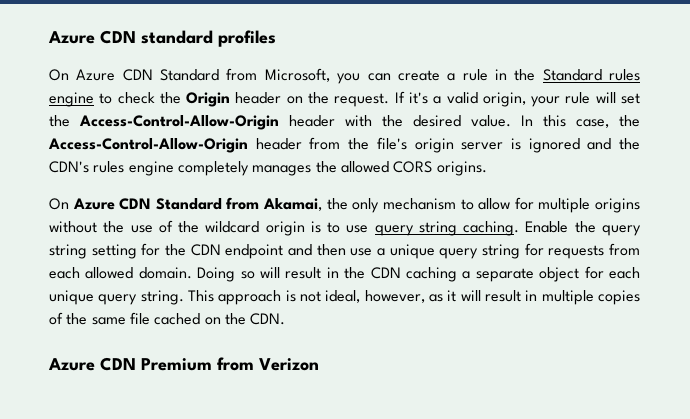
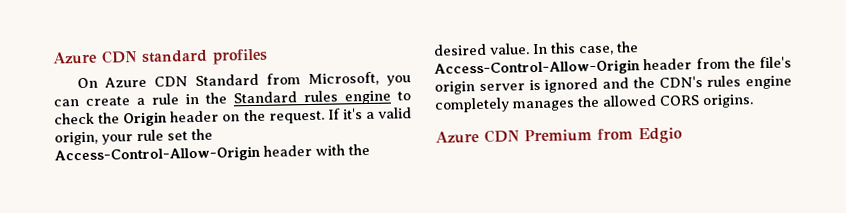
- If it's a valid origin, your rule will set the Access-Control-Allow-Origin header with the desired value.
+ If it's a valid origin, your rule set the Access-Control-Allow-Origin header with the desired value.
- On Azure CDN Standard from Akamai, the only mechanism to allow for multiple origins without the use of the wildcard origin is to use query string caching. Enable the query string setting for the CDN endpoint and then use a unique query string for requests from each allowed domain. Doing so will result in the CDN caching a separate object for each unique query string. This approach is not ideal, however, as it will result in multiple copies of the same file cached on the CDN.
- Azure CDN Premium from Verizon
+ Azure CDN Premium from Edgio

